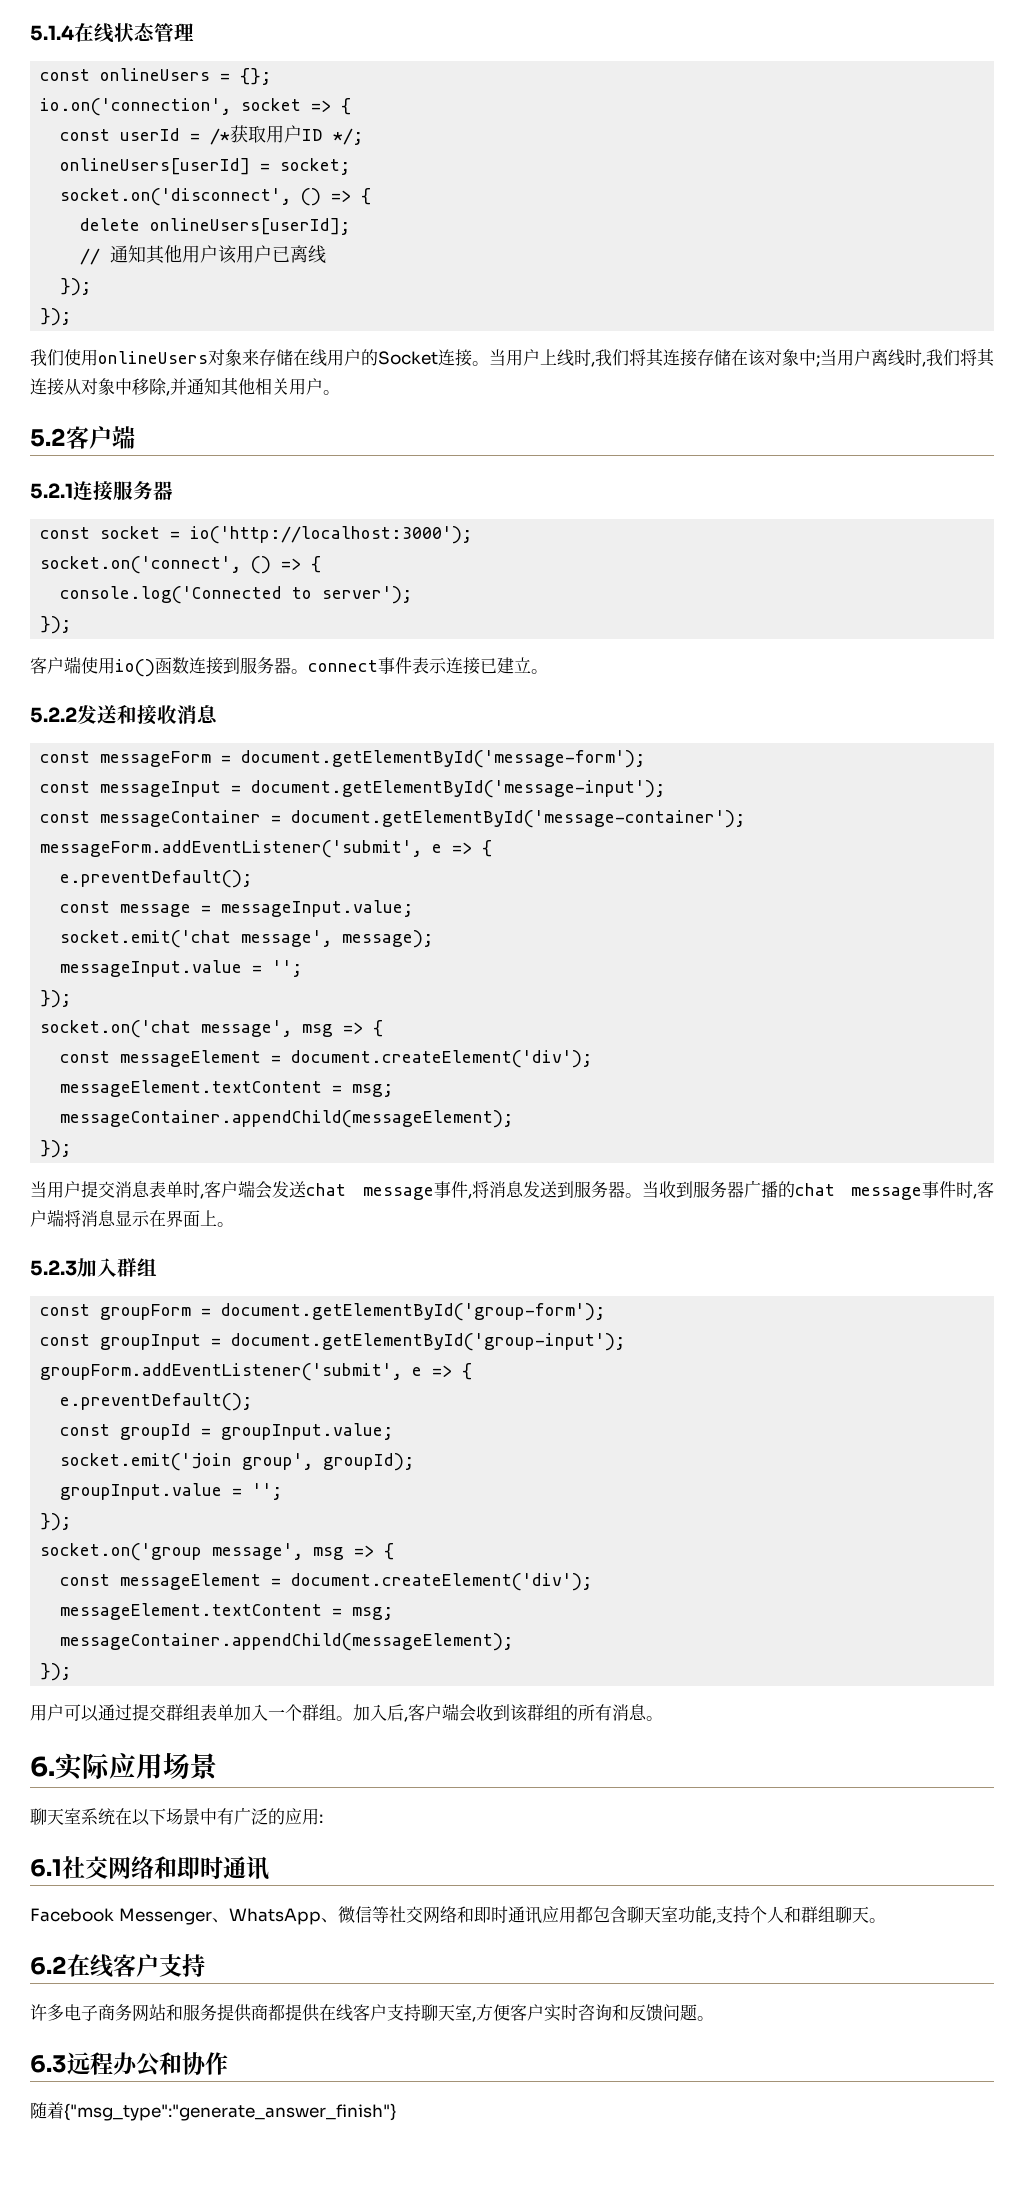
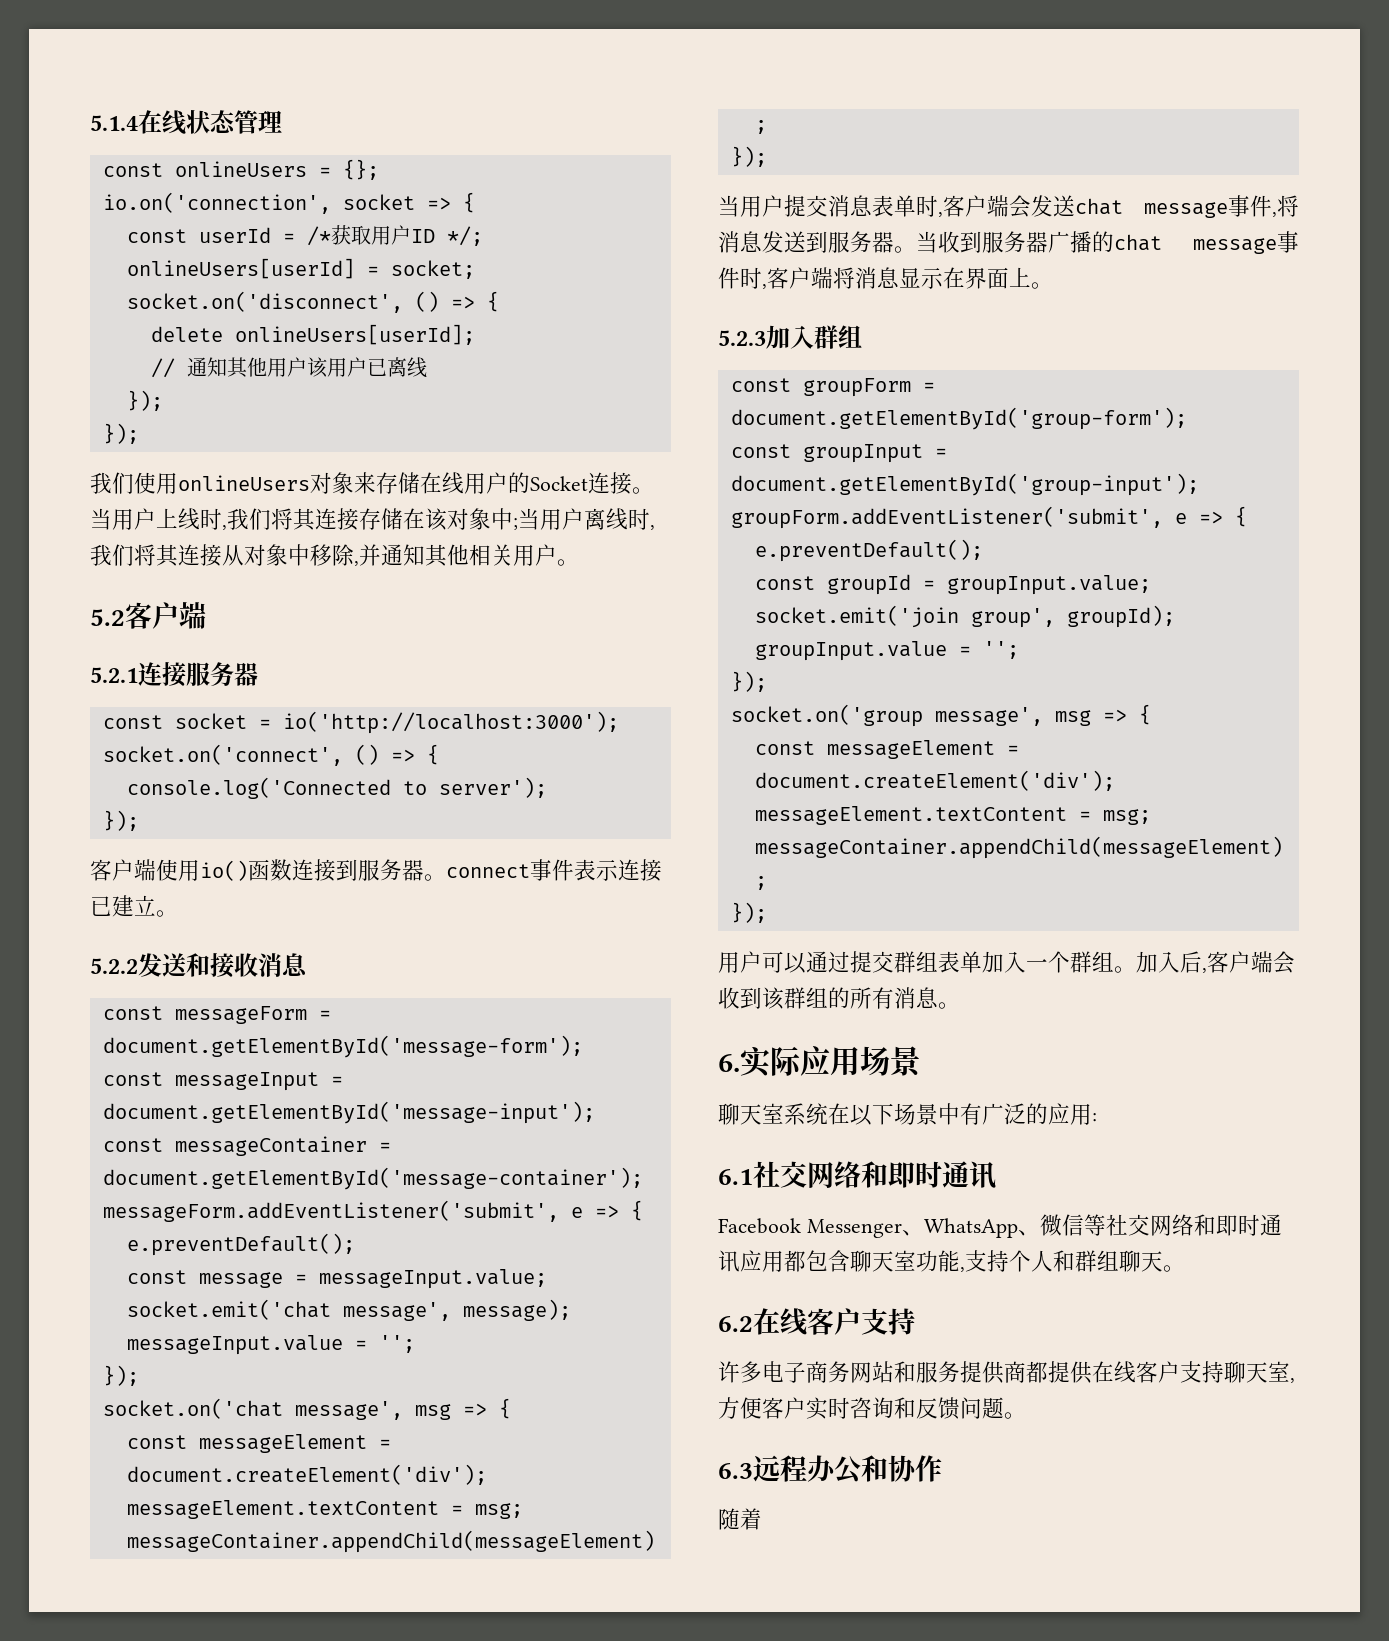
- 随着{"msg_type":"generate_answer_finish"}
+ 随着

